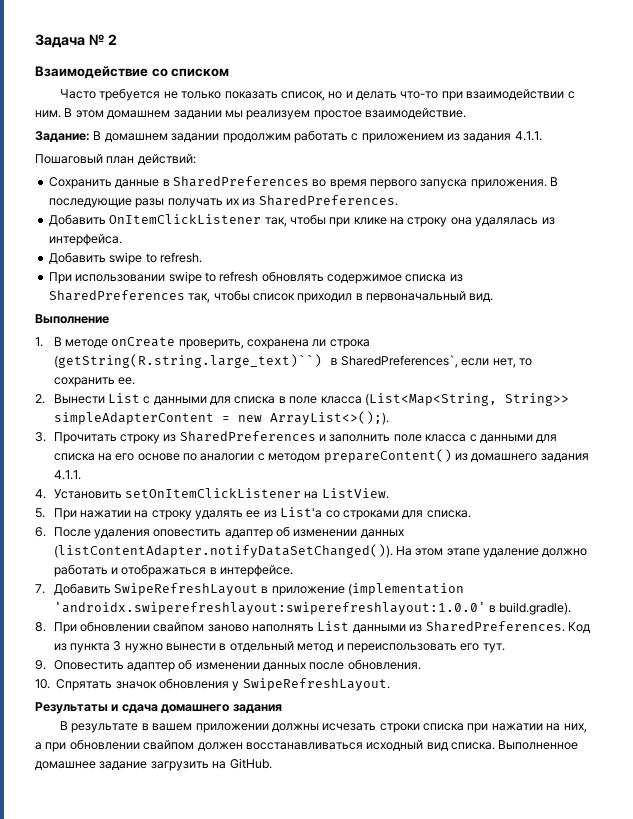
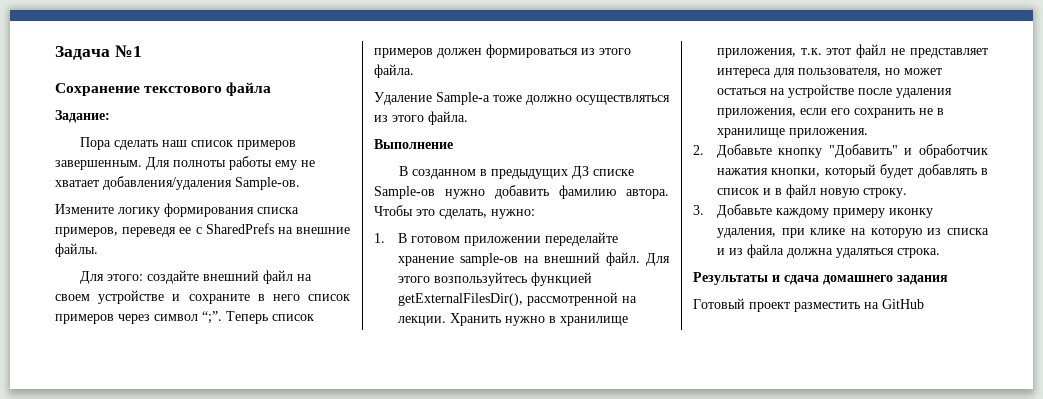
- Задача № 2
- Взаимодействие со списком
- Часто требуется не только показать список, но и делать что-то при взаимодействии с ним. В этом домашнем задании мы реализуем простое взаимодействие.
- Задание: В домашнем задании продолжим работать с приложением из задания 4.1.1.
- Пошаговый план действий:
- Сохранить данные в SharedPreferences во время первого запуска приложения. В последующие разы получать их из SharedPreferences.
- Добавить OnItemClickListener так, чтобы при клике на строку она удалялась из интерфейса.
- Добавить swipe to refresh.
- При использовании swipe to refresh обновлять содержимое списка из SharedPreferences так, чтобы список приходил в первоначальный вид.
+ Задача №1
+ Сохранение текстового файла
+ Задание:
+ Пора сделать наш список примеров завершенным. Для полноты работы ему не хватает добавления/удаления Sample-ов.
+ Измените логику формирования списка примеров, переведя ее с SharedPrefs на внешние файлы.
+ Для этого: создайте внешний файл на своем устройстве и сохраните в него список примеров через символ “;”. Теперь список примеров должен формироваться из этого файла.
+ Удаление Sample-а тоже должно осуществляться из этого файла.
  Выполнение
- 1. В методе onCreate проверить, сохранена ли строка (getString(R.string.large_text)``) в SharedPreferences`, если нет, то сохранить ее.
- 2. Вынести List c данными для списка в поле класса (List<Map<String, String>> simpleAdapterContent = new ArrayList<>();).
- 3. Прочитать строку из SharedPreferences и заполнить поле класса с данными для списка на его основе по аналогии с методом prepareContent() из домашнего задания 4.1.1.
- 4. Установить setOnItemClickListener на ListView.
- 5. При нажатии на строку удалять ее из List'a со строками для списка.
- 6. После удаления оповестить адаптер об изменении данных (listContentAdapter.notifyDataSetChanged()). На этом этапе удаление должно работать и отображаться в интерфейсе.
- 7. Добавить SwipeRefreshLayout в приложение (implementation 'androidx.swiperefreshlayout:swiperefreshlayout:1.0.0' в build.gradle).
- 8. При обновлении свайпом заново наполнять List данными из SharedPreferences. Код из пункта 3 нужно вынести в отдельный метод и переиспользовать его тут.
- 9. Оповестить адаптер об изменении данных после обновления.
- 10. Спрятать значок обновления у SwipeRefreshLayout.
+ В созданном в предыдущих ДЗ списке Sample-ов нужно добавить фамилию автора. Чтобы это сделать, нужно:
+ 1. В готовом приложении переделайте хранение sample-ов на внешний файл. Для этого возпользуйтесь функцией getExternalFilesDir(), рассмотренной на лекции. Хранить нужно в хранилище приложения, т.к. этот файл не представляет интереса для пользователя, но может остаться на устройстве после удаления приложения, если его сохранить не в хранилище приложения.
+ 2. Добавьте кнопку "Добавить" и обработчик нажатия кнопки, который будет добавлять в список и в файл новую строку.
+ 3. Добавьте каждому примеру иконку удаления, при клике на которую из списка и из файла должна удаляться строка.
- В результате в вашем приложении должны исчезать строки списка при нажатии на них, а при обновлении свайпом должен восстанавливаться исходный вид списка. Выполненное домашнее задание загрузить на GitHub.
+ Готовый проект разместить на GitHub

